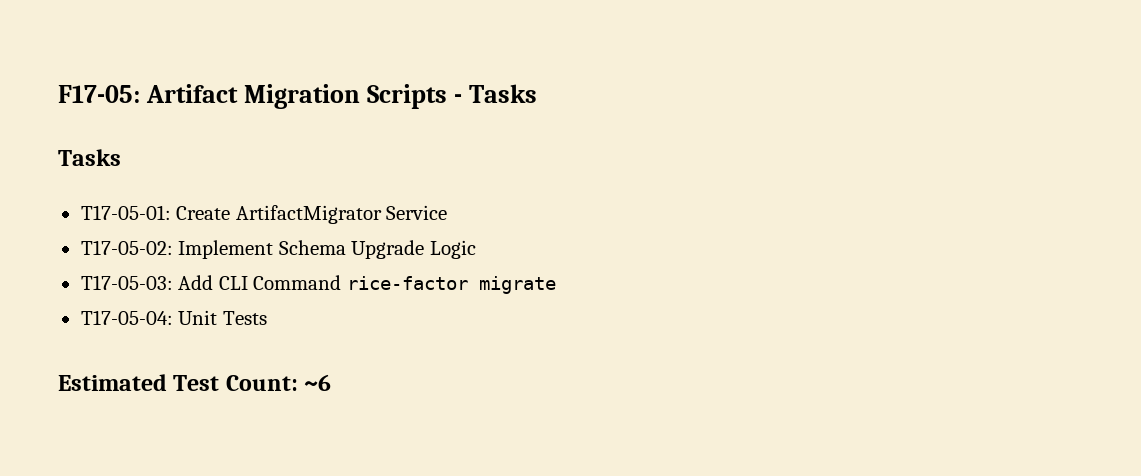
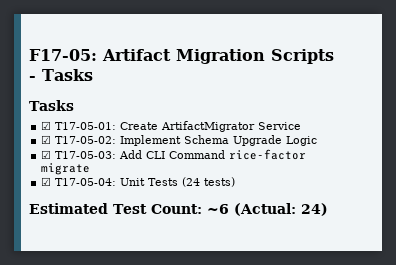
- T17-05-01: Create ArtifactMigrator Service
+ ☑ T17-05-01: Create ArtifactMigrator Service
- T17-05-02: Implement Schema Upgrade Logic
+ ☑ T17-05-02: Implement Schema Upgrade Logic
- T17-05-03: Add CLI Command rice-factor migrate
+ ☑ T17-05-03: Add CLI Command rice-factor migrate
- T17-05-04: Unit Tests
+ ☑ T17-05-04: Unit Tests (24 tests)
- Estimated Test Count: ~6
+ Estimated Test Count: ~6 (Actual: 24)

